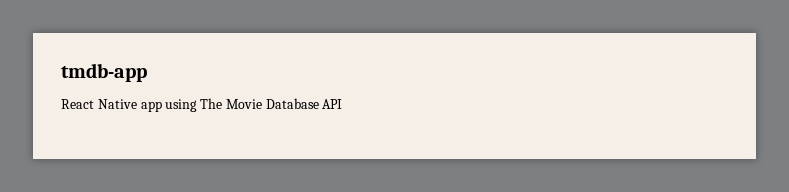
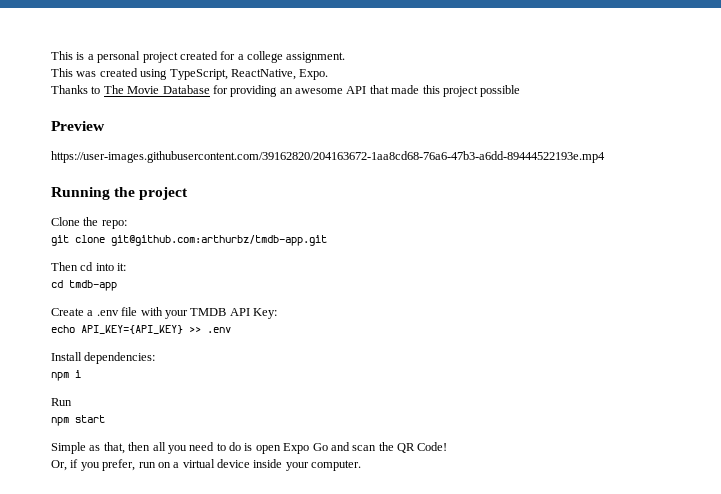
- tmdb-app
- React Native app using The Movie Database API
+ This is a personal project created for a college assignment.
+ This was created using TypeScript, ReactNative, Expo.
+ Thanks to The Movie Database for providing an awesome API that made this project possible
+ Preview
+ https://user-images.githubusercontent.com/39162820/204163672-1aa8cd68-76a6-47b3-a6dd-89444522193e.mp4
+ Running the project
+ Clone the repo:
+ git clone git@github.com:arthurbz/tmdb-app.git
+ Then cd into it:
+ cd tmdb-app
+ Create a .env file with your TMDB API Key:
+ echo API_KEY={API_KEY} >> .env
+ Install dependencies:
+ npm i
+ Run
+ npm start
+ Simple as that, then all you need to do is open Expo Go and scan the QR Code!
+ Or, if you prefer, run on a virtual device inside your computer.

